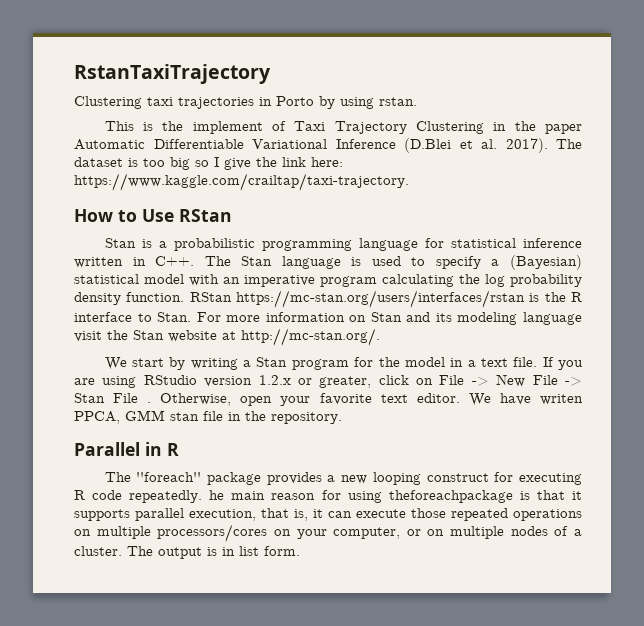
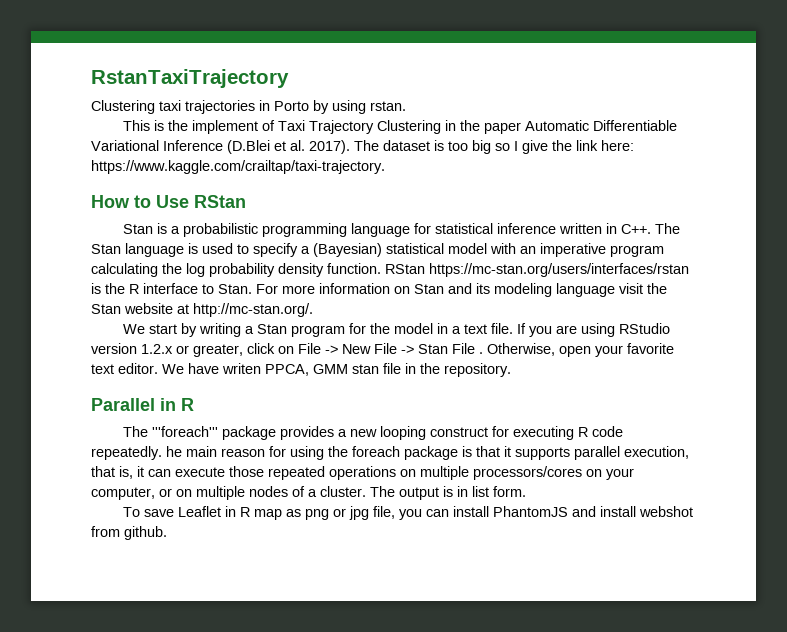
- The ''foreach'' package provides a new looping construct for executing R code repeatedly. he main reason for using theforeachpackage is that it supports parallel execution, that is, it can execute those repeated operations on multiple processors/cores on your computer, or on multiple nodes of a cluster.
+ The '''foreach''' package provides a new looping construct for executing R code repeatedly. he main reason for using the foreach package is that it supports parallel execution, that is, it can execute those repeated operations on multiple processors/cores on your computer, or on multiple nodes of a cluster.
+ To save Leaflet in R map as png or jpg file, you can install PhantomJS and install webshot from github.

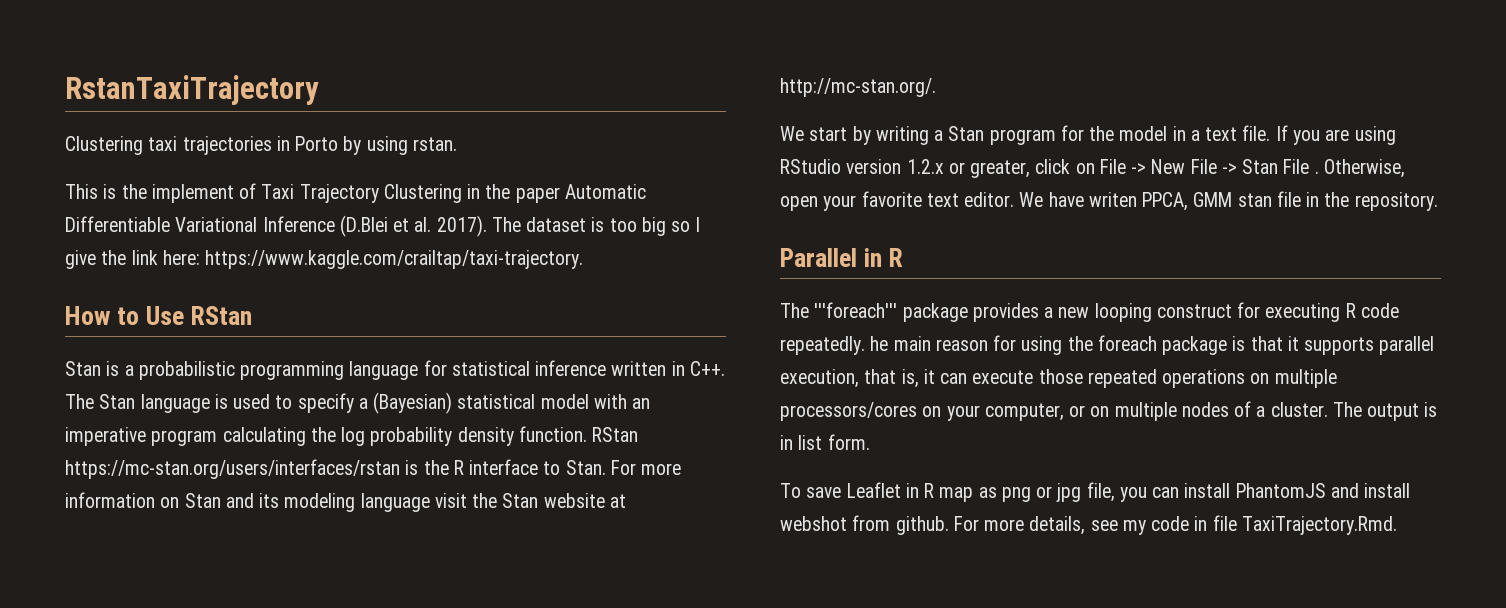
+ For more details, see my code in file TaxiTrajectory.Rmd.

